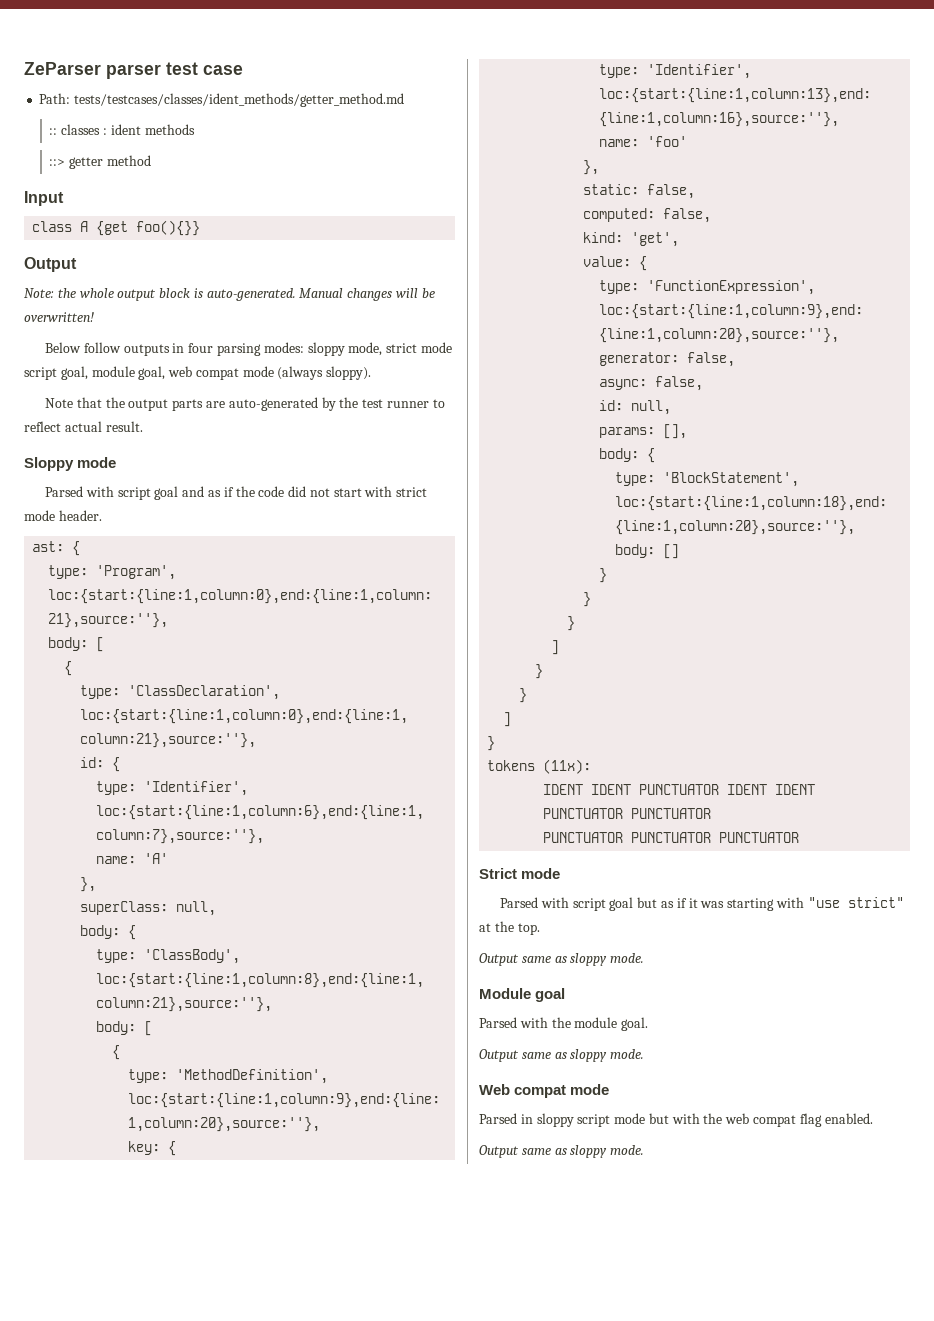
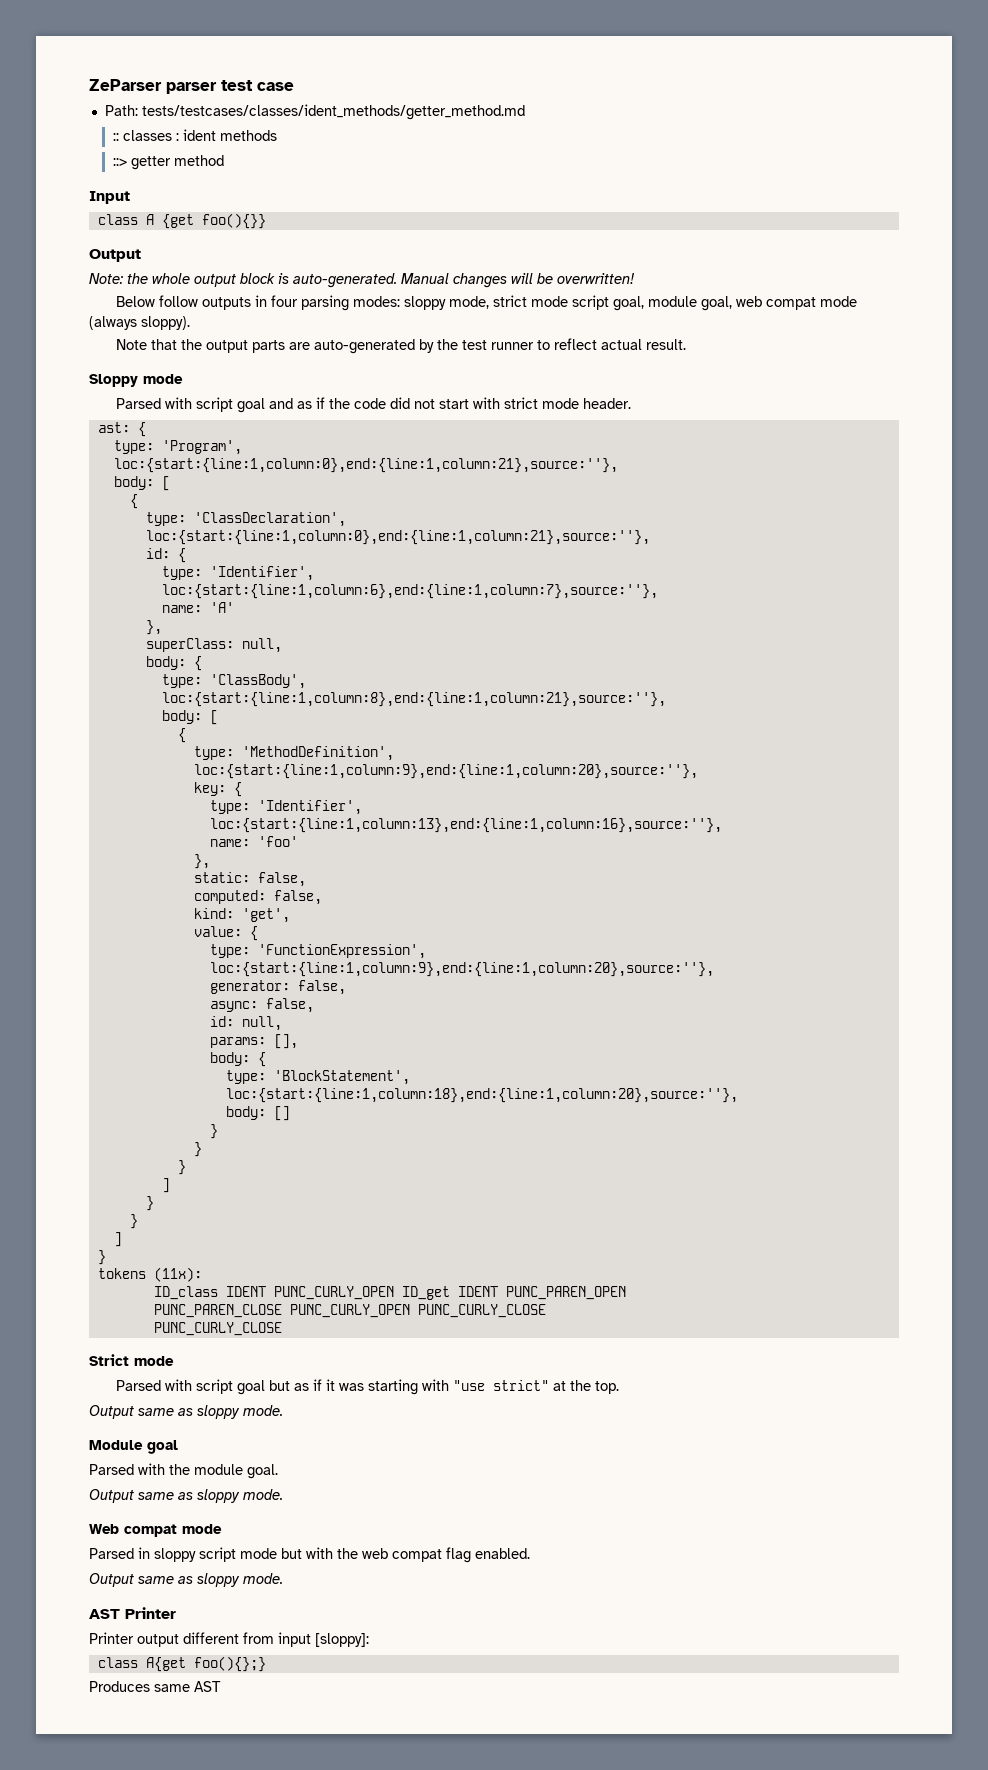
- IDENT IDENT PUNCTUATOR IDENT IDENT PUNCTUATOR PUNCTUATOR
- PUNCTUATOR PUNCTUATOR PUNCTUATOR
+ ID_class IDENT PUNC_CURLY_OPEN ID_get IDENT PUNC_PAREN_OPEN
+ PUNC_PAREN_CLOSE PUNC_CURLY_OPEN PUNC_CURLY_CLOSE
+ PUNC_CURLY_CLOSE
+ AST Printer
+ Printer output different from input [sloppy]:
+ class A{get foo(){};}
+ Produces same AST

